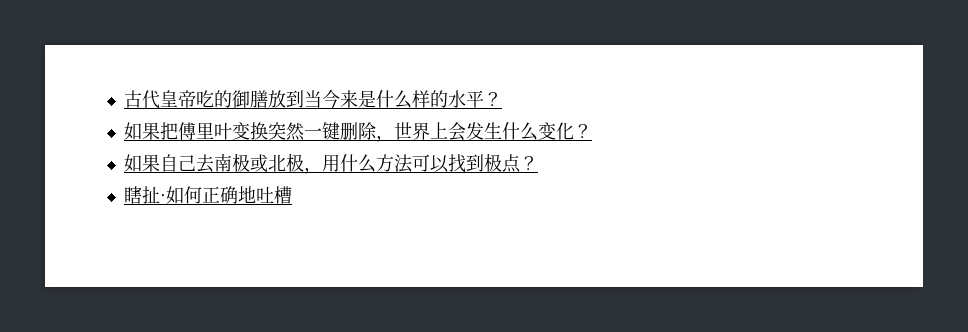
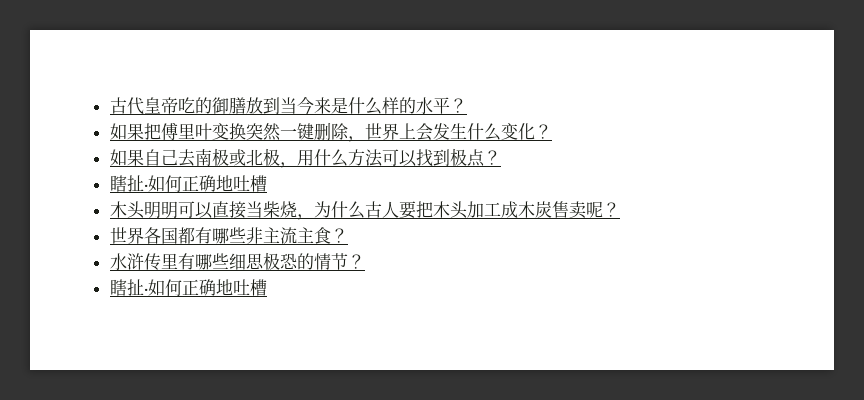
+ 木头明明可以直接当柴烧，为什么古人要把木头加工成木炭售卖呢？
+ 世界各国都有哪些非主流主食？
+ 水浒传里有哪些细思极恐的情节？
+ 瞎扯·如何正确地吐槽

